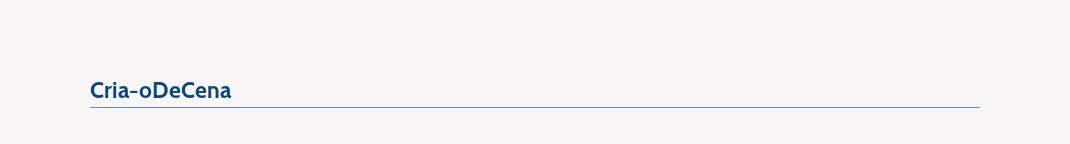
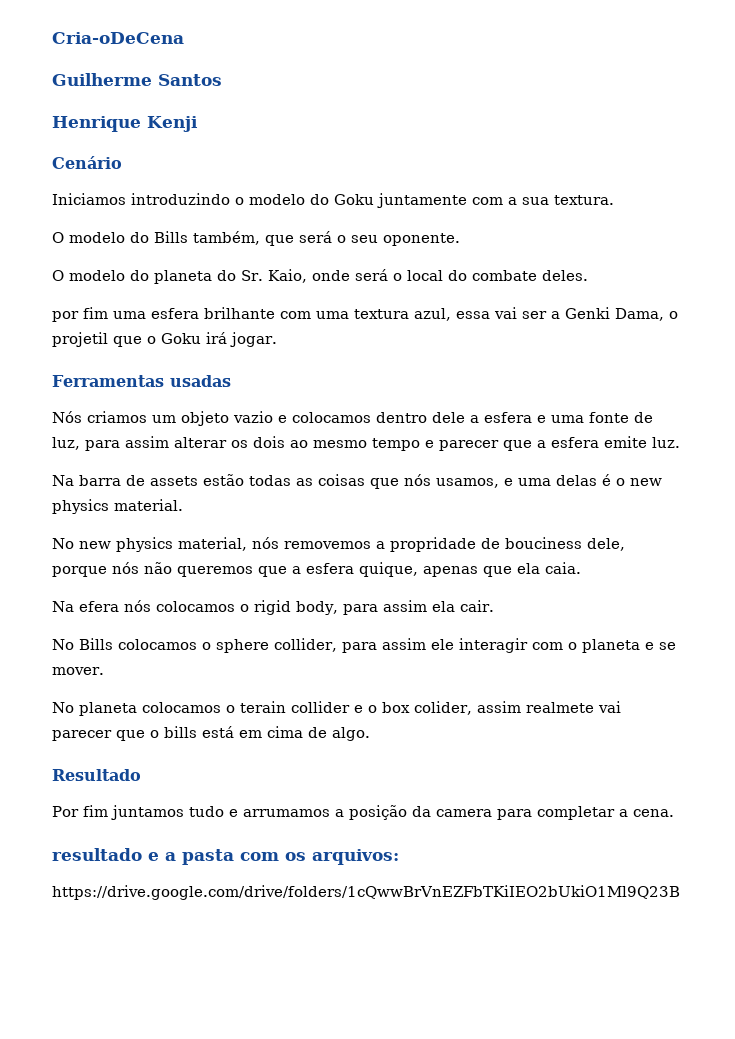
+ Guilherme Santos
+ Henrique Kenji
+ Cenário
+ Iniciamos introduzindo o modelo do Goku juntamente com a sua textura.
+ O modelo do Bills também, que será o seu oponente.
+ O modelo do planeta do Sr. Kaio, onde será o local do combate deles.
+ por fim uma esfera brilhante com uma textura azul, essa vai ser a Genki Dama, o projetil que o Goku irá jogar.
+ Ferramentas usadas
+ Nós criamos um objeto vazio e colocamos dentro dele a esfera e uma fonte de luz, para assim alterar os dois ao mesmo tempo e parecer que a esfera emite luz.
+ Na barra de assets estão todas as coisas que nós usamos, e uma delas é o new physics material.
+ No new physics material, nós removemos a propridade de bouciness dele, porque nós não queremos que a esfera quique, apenas que ela caia.
+ Na efera nós colocamos o rigid body, para assim ela cair.
+ No Bills colocamos o sphere collider, para assim ele interagir com o planeta e se mover.
+ No planeta colocamos o terain collider e o box colider, assim realmete vai parecer que o bills está em cima de algo.
+ Resultado
+ Por fim juntamos tudo e arrumamos a posição da camera para completar a cena.
+ resultado e a pasta com os arquivos:
+ https://drive.google.com/drive/folders/1cQwwBrVnEZFbTKiIEO2bUkiO1Ml9Q23B

